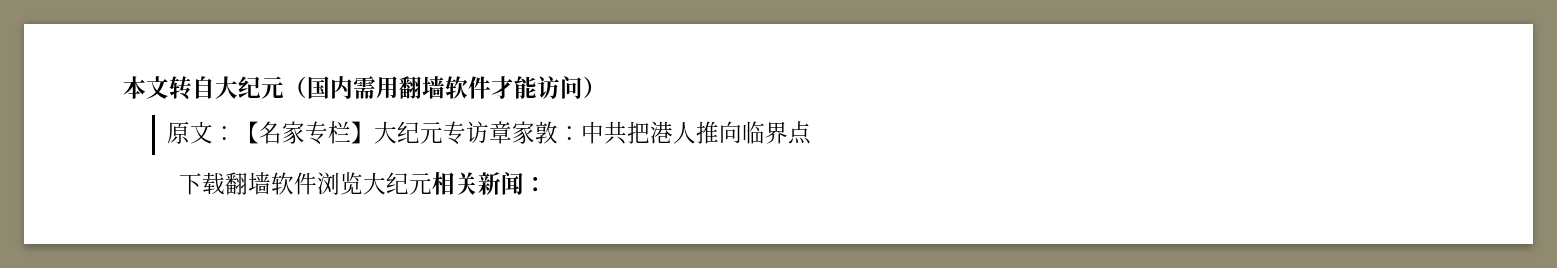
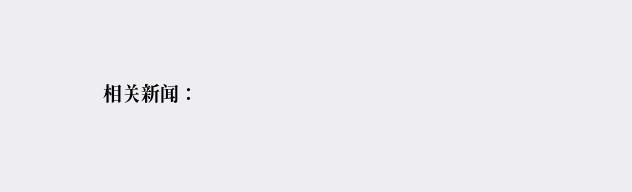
- 本文转自大纪元（国内需用翻墙软件才能访问）
- 原文：【名家专栏】大纪元专访章家敦：中共把港人推向临界点
- 下载翻墙软件浏览大纪元相关新闻：
+ 相关新闻：

